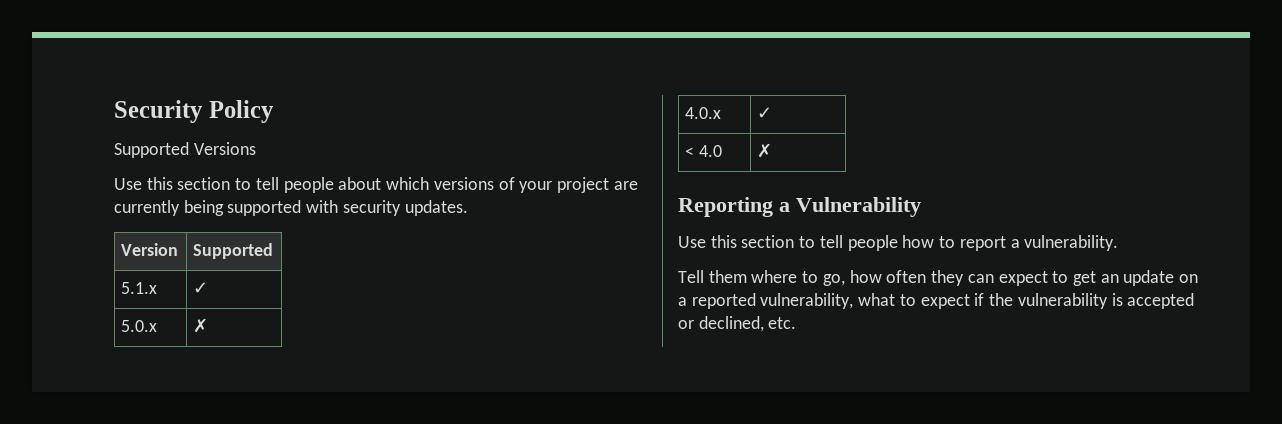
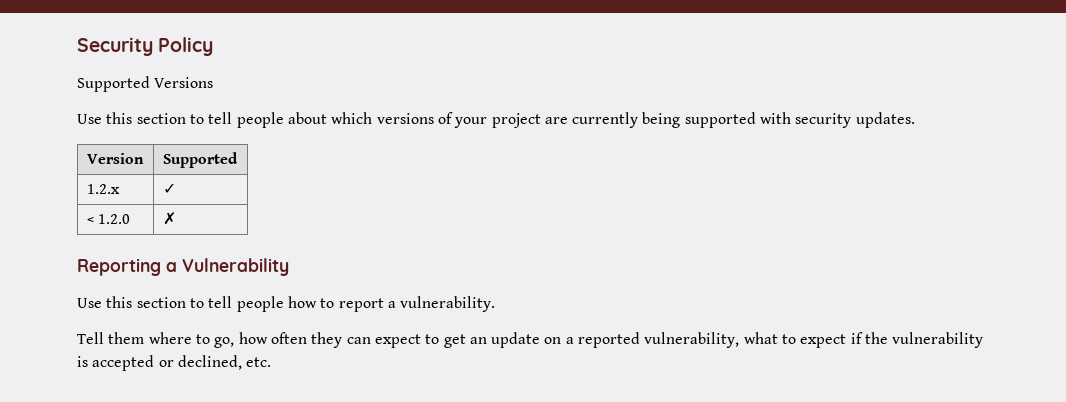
- 5.1.x | ✓
- 5.0.x | ✗
- 4.0.x | ✓
+ 1.2.x | ✓
- < 4.0 | ✗
+ < 1.2.0 | ✗

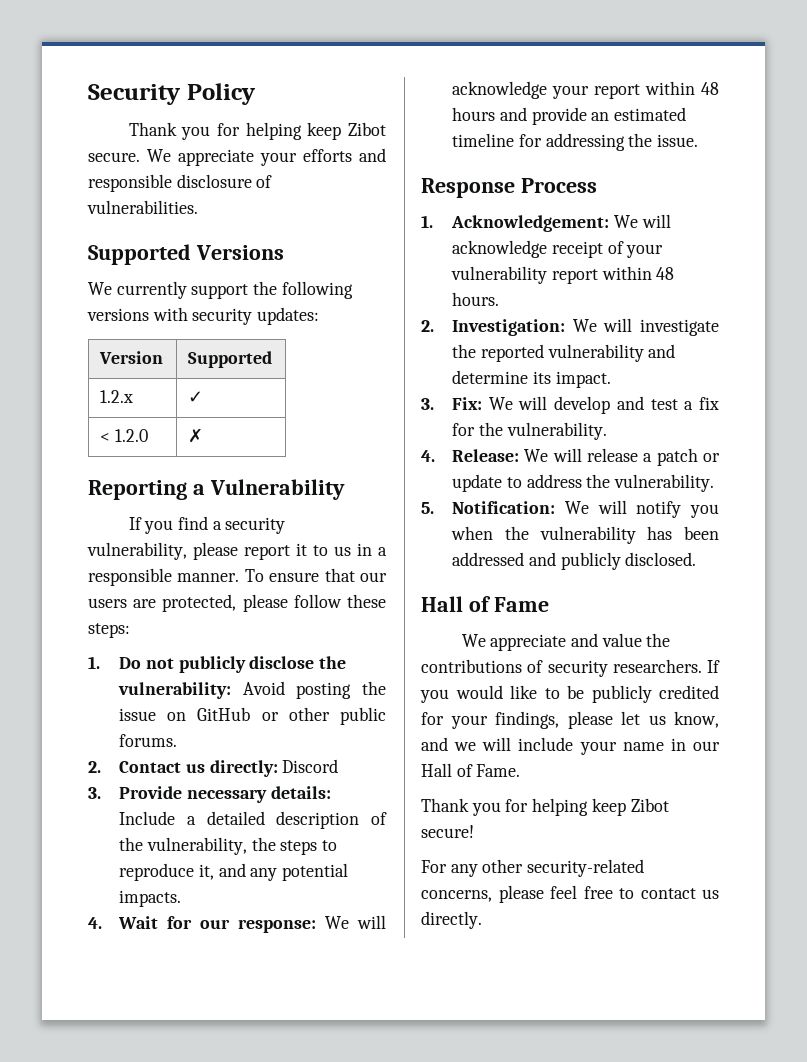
+ Thank you for helping keep Zibot secure. We appreciate your efforts and responsible disclosure of vulnerabilities.
  Supported Versions
- Use this section to tell people about which versions of your project are currently being supported with security updates.
+ We currently support the following versions with security updates:
- Use this section to tell people how to report a vulnerability.
- Tell them where to go, how often they can expect to get an update on a reported vulnerability, what to expect if the vulnerability is accepted or declined, etc.
+ If you find a security vulnerability, please report it to us in a responsible manner. To ensure that our users are protected, please follow these steps:
+ 1. Do not publicly disclose the vulnerability: Avoid posting the issue on GitHub or other public forums.
+ 2. Contact us directly: Discord
+ 3. Provide necessary details: Include a detailed description of the vulnerability, the steps to reproduce it, and any potential impacts.
+ 4. Wait for our response: We will acknowledge your report within 48 hours and provide an estimated timeline for addressing the issue.
+ Response Process
+ 1. Acknowledgement: We will acknowledge receipt of your vulnerability report within 48 hours.
+ 2. Investigation: We will investigate the reported vulnerability and determine its impact.
+ 3. Fix: We will develop and test a fix for the vulnerability.
+ 4. Release: We will release a patch or update to address the vulnerability.
+ 5. Notification: We will notify you when the vulnerability has been addressed and publicly disclosed.
+ Hall of Fame
+ We appreciate and value the contributions of security researchers. If you would like to be publicly credited for your findings, please let us know, and we will include your name in our Hall of Fame.
+ Thank you for helping keep Zibot secure!
+ For any other security-related concerns, please feel free to contact us directly.

